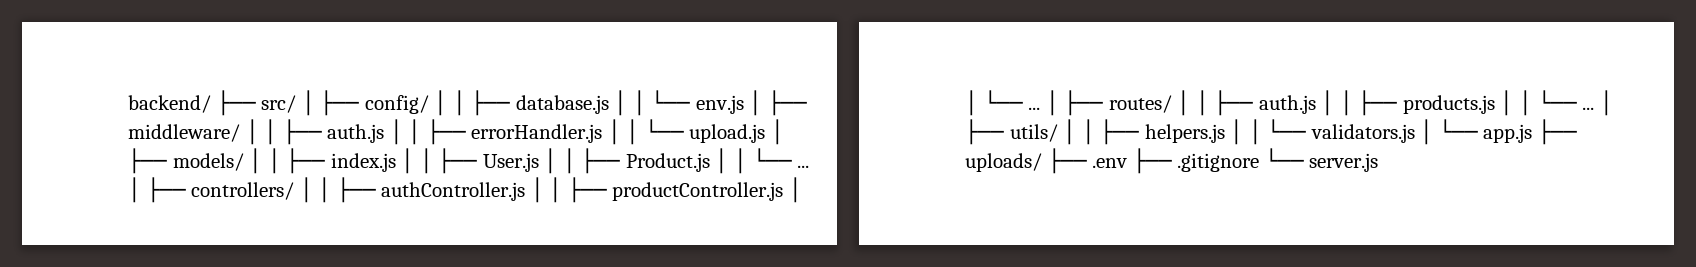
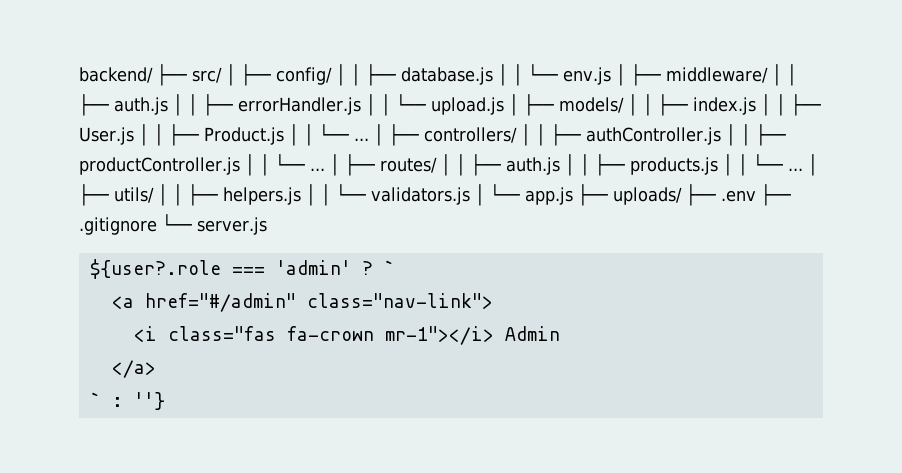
+ ${user?.role === 'admin' ? `
+ <a href="#/admin" class="nav-link">
+ <i class="fas fa-crown mr-1"></i> Admin
+ </a>
+ ` : ''}

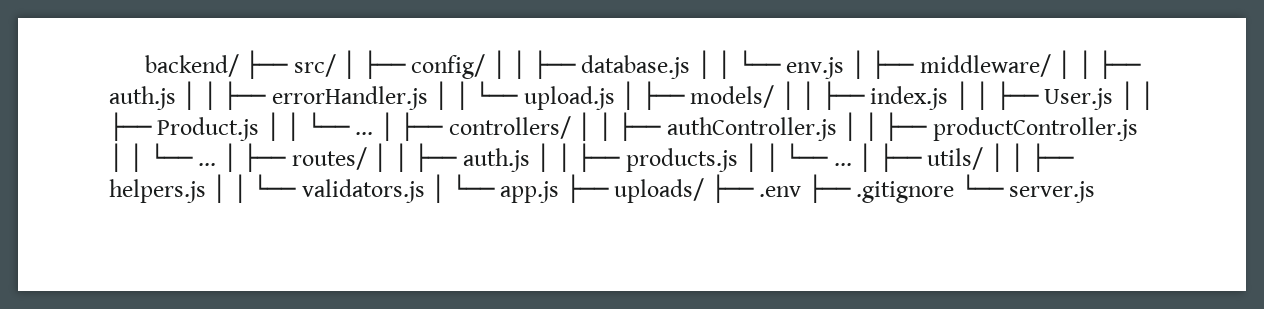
- ${user?.role === 'admin' ? `
- <a href="#/admin" class="nav-link">
- <i class="fas fa-crown mr-1"></i> Admin
- </a>
- ` : ''}

